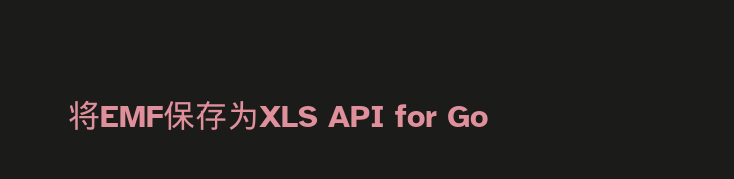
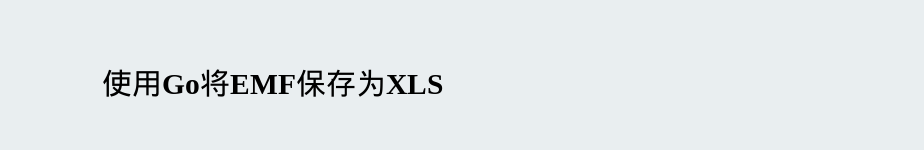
- 将EMF保存为XLS API for Go
+ 使用Go将EMF保存为XLS

